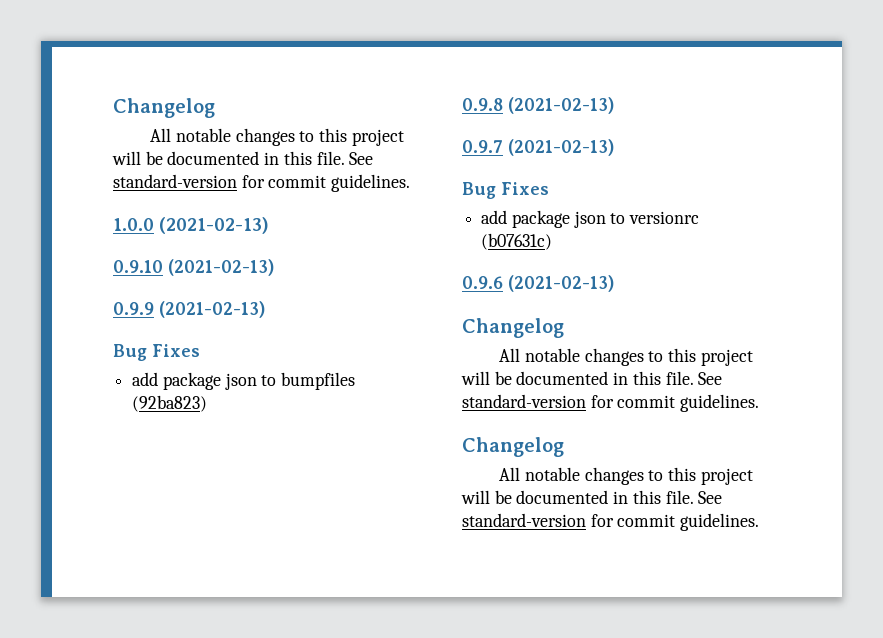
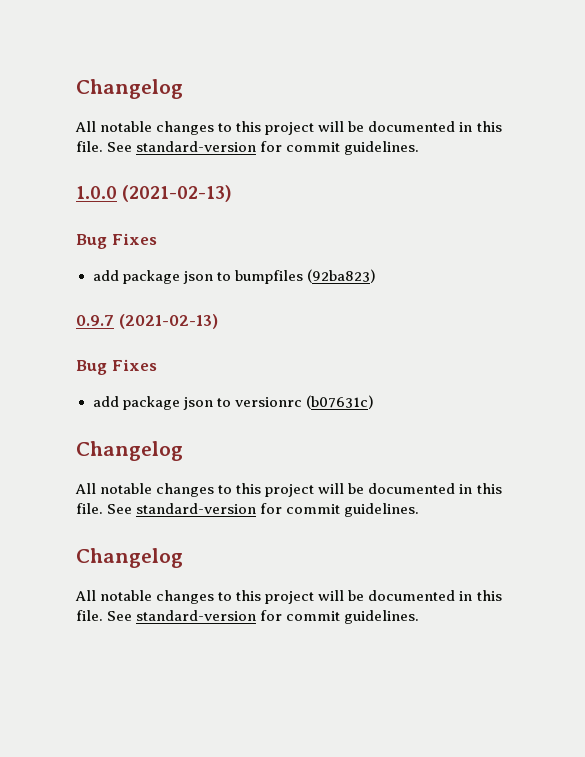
- 0.9.10 (2021-02-13)
- 0.9.9 (2021-02-13)
- 0.9.8 (2021-02-13)
- 0.9.6 (2021-02-13)

